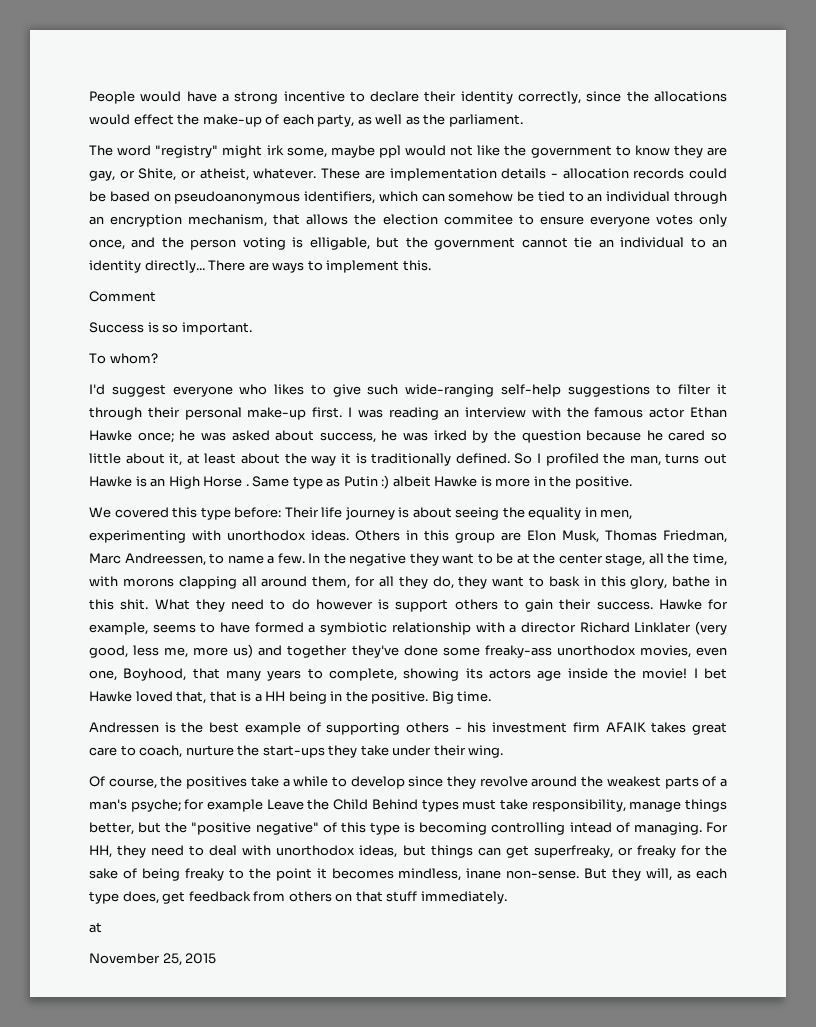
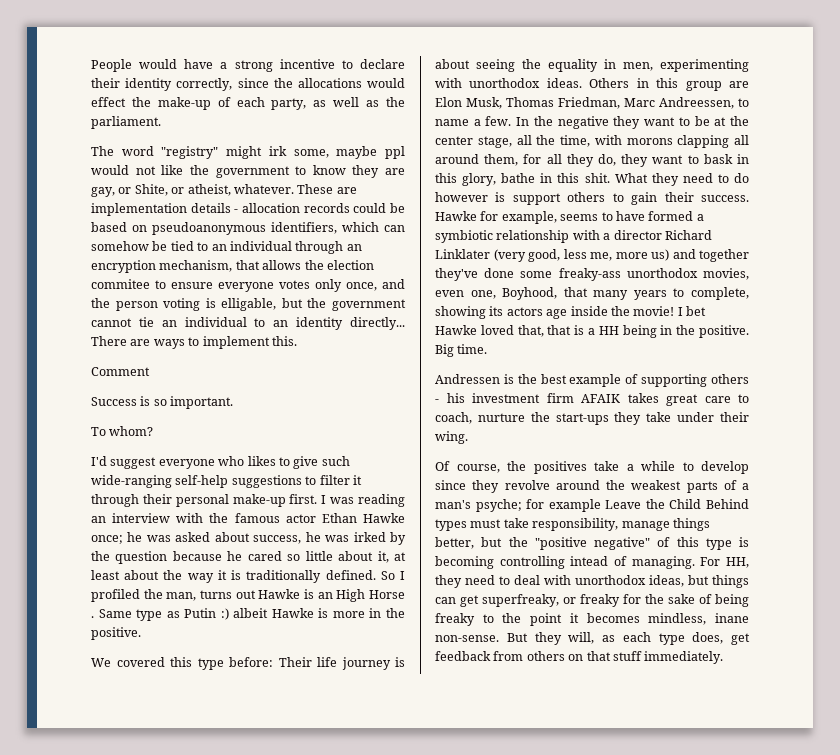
  But they will, as each type does, get feedback from others on that stuff immediately.
- at
- November 25, 2015

